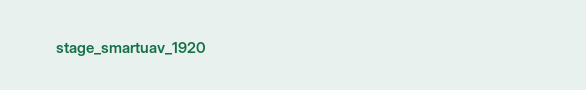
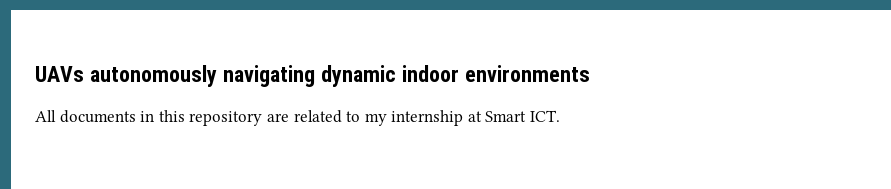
- stage_smartuav_1920
+ UAVs autonomously navigating dynamic indoor environments
+ All documents in this repository are related to my internship at Smart ICT.

